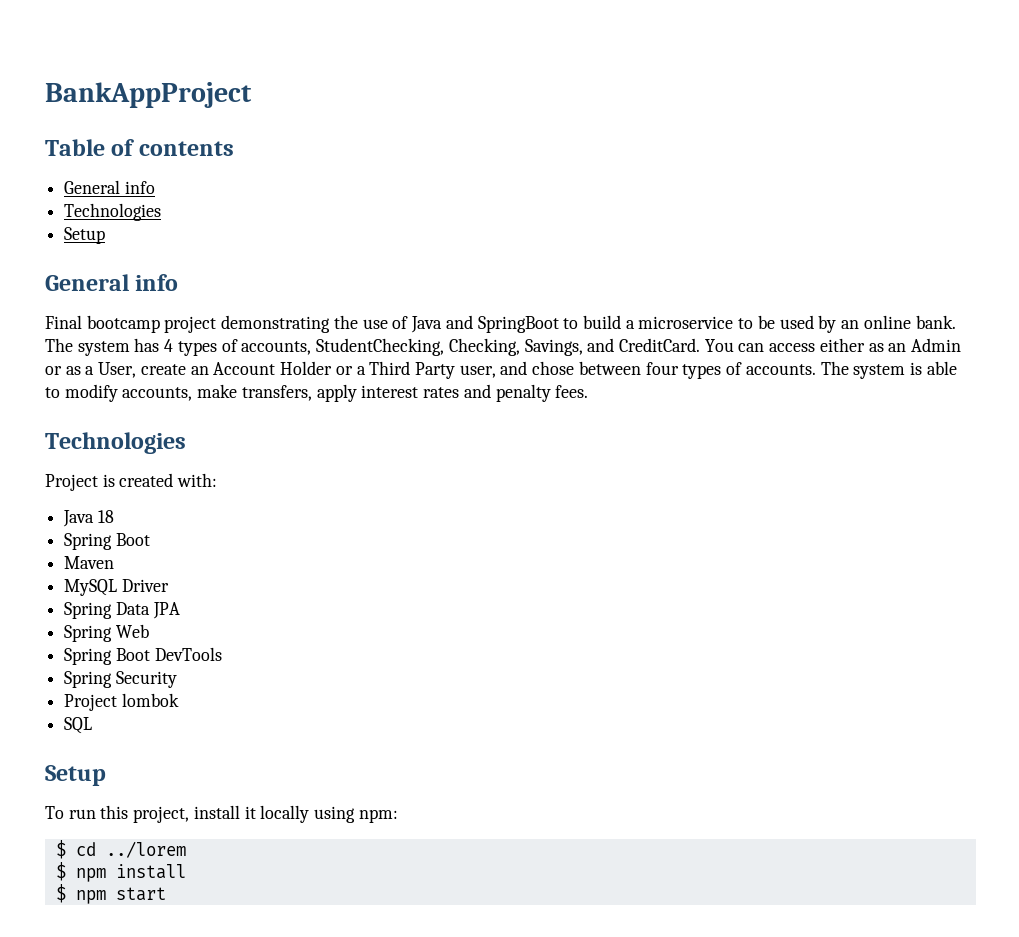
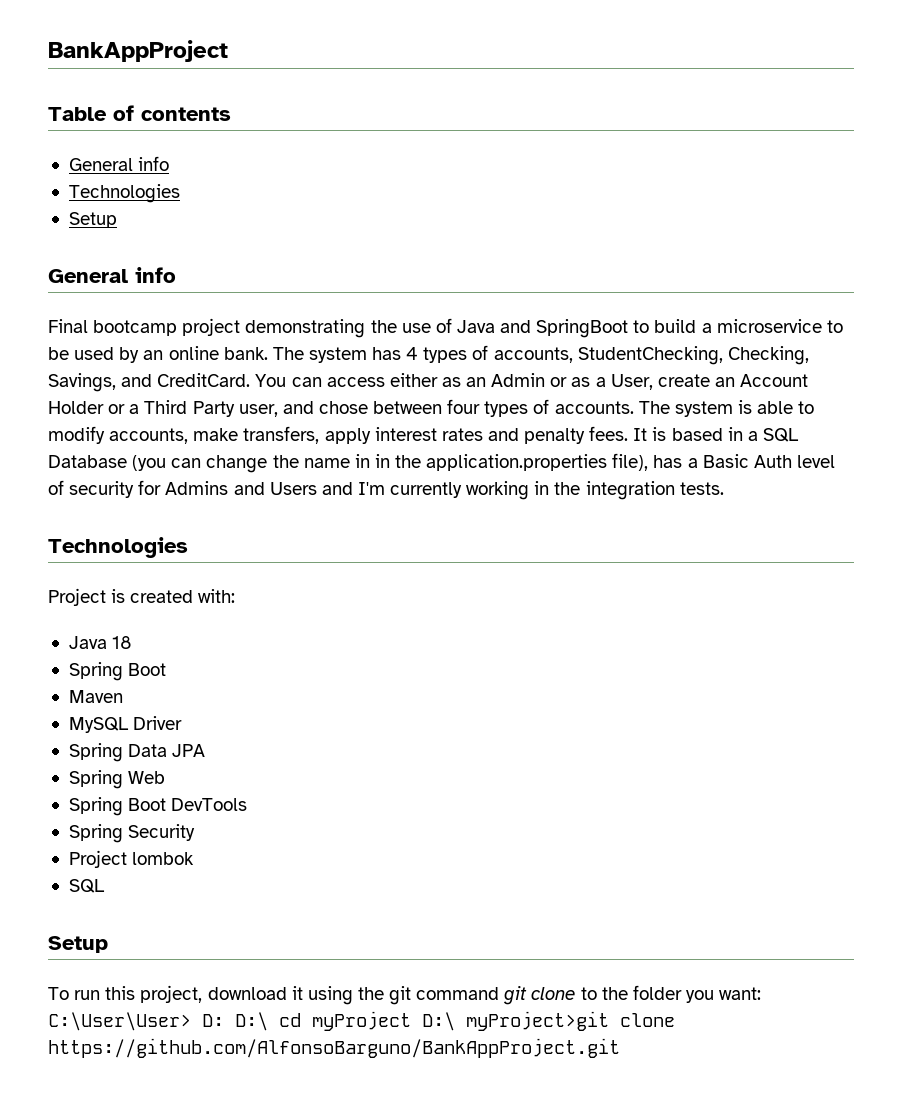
+ It is based in a SQL Database (you can change the name in in the application.properties file), has a Basic Auth level of security for Admins and Users and I'm currently working in the integration tests.
- To run this project, install it locally using npm:
- $ cd ../lorem
- $ npm install
- $ npm start
+ To run this project, download it using the git command git clone to the folder you want: C:\User\User> D: D:\ cd myProject D:\ myProject>git clone https://github.com/AlfonsoBarguno/BankAppProject.git

